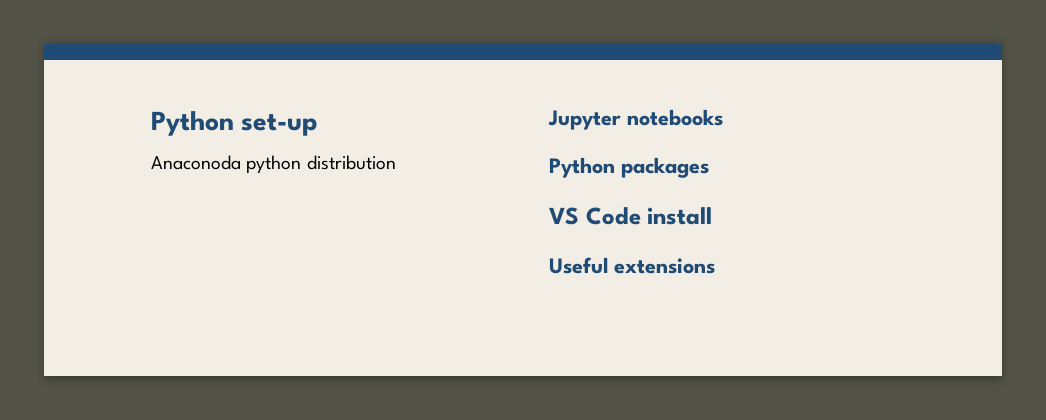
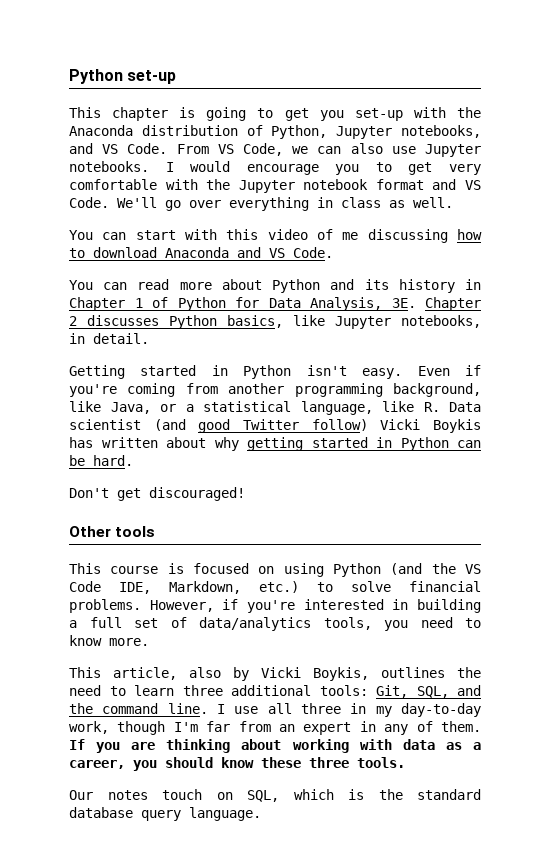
- Anaconoda python distribution
- Jupyter notebooks
- Python packages
- VS Code install
- Useful extensions
+ This chapter is going to get you set-up with the Anaconda distribution of Python, Jupyter notebooks, and VS Code. From VS Code, we can also use Jupyter notebooks. I would encourage you to get very comfortable with the Jupyter notebook format and VS Code. We'll go over everything in class as well.
+ You can start with this video of me discussing how to download Anaconda and VS Code.
+ You can read more about Python and its history in Chapter 1 of Python for Data Analysis, 3E. Chapter 2 discusses Python basics, like Jupyter notebooks, in detail.
+ Getting started in Python isn't easy. Even if you're coming from another programming background, like Java, or a statistical language, like R. Data scientist (and good Twitter follow) Vicki Boykis has written about why getting started in Python can be hard.
+ Don't get discouraged!
+ Other tools
+ This course is focused on using Python (and the VS Code IDE, Markdown, etc.) to solve financial problems. However, if you're interested in building a full set of data/analytics tools, you need to know more.
+ This article, also by Vicki Boykis, outlines the need to learn three additional tools: Git, SQL, and the command line. I use all three in my day-to-day work, though I'm far from an expert in any of them. If you are thinking about working with data as a career, you should know these three tools.
+ Our notes touch on SQL, which is the standard database query language.

